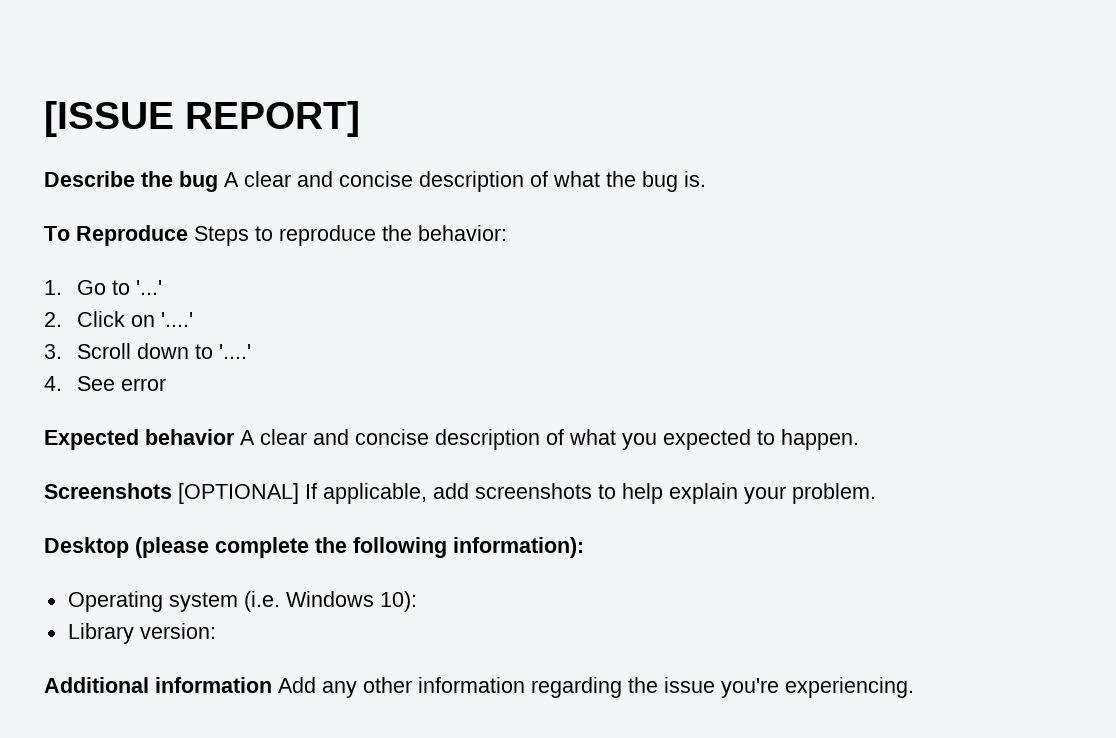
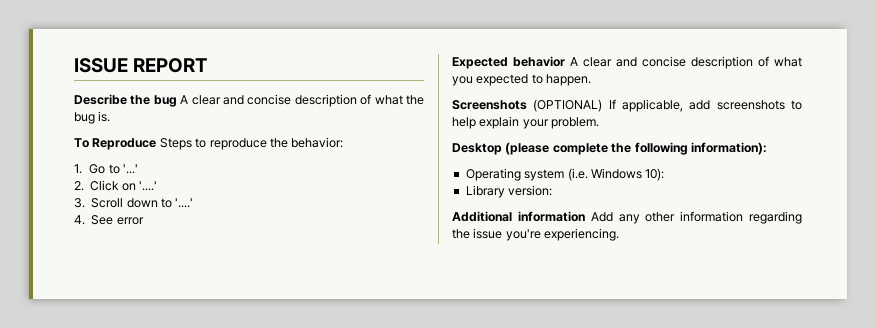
- [ISSUE REPORT]
+ ISSUE REPORT
- Screenshots [OPTIONAL] If applicable, add screenshots to help explain your problem.
+ Screenshots (OPTIONAL) If applicable, add screenshots to help explain your problem.

